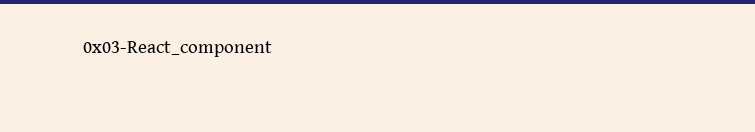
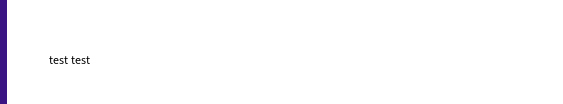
- 0x03-React_component
+ test test

